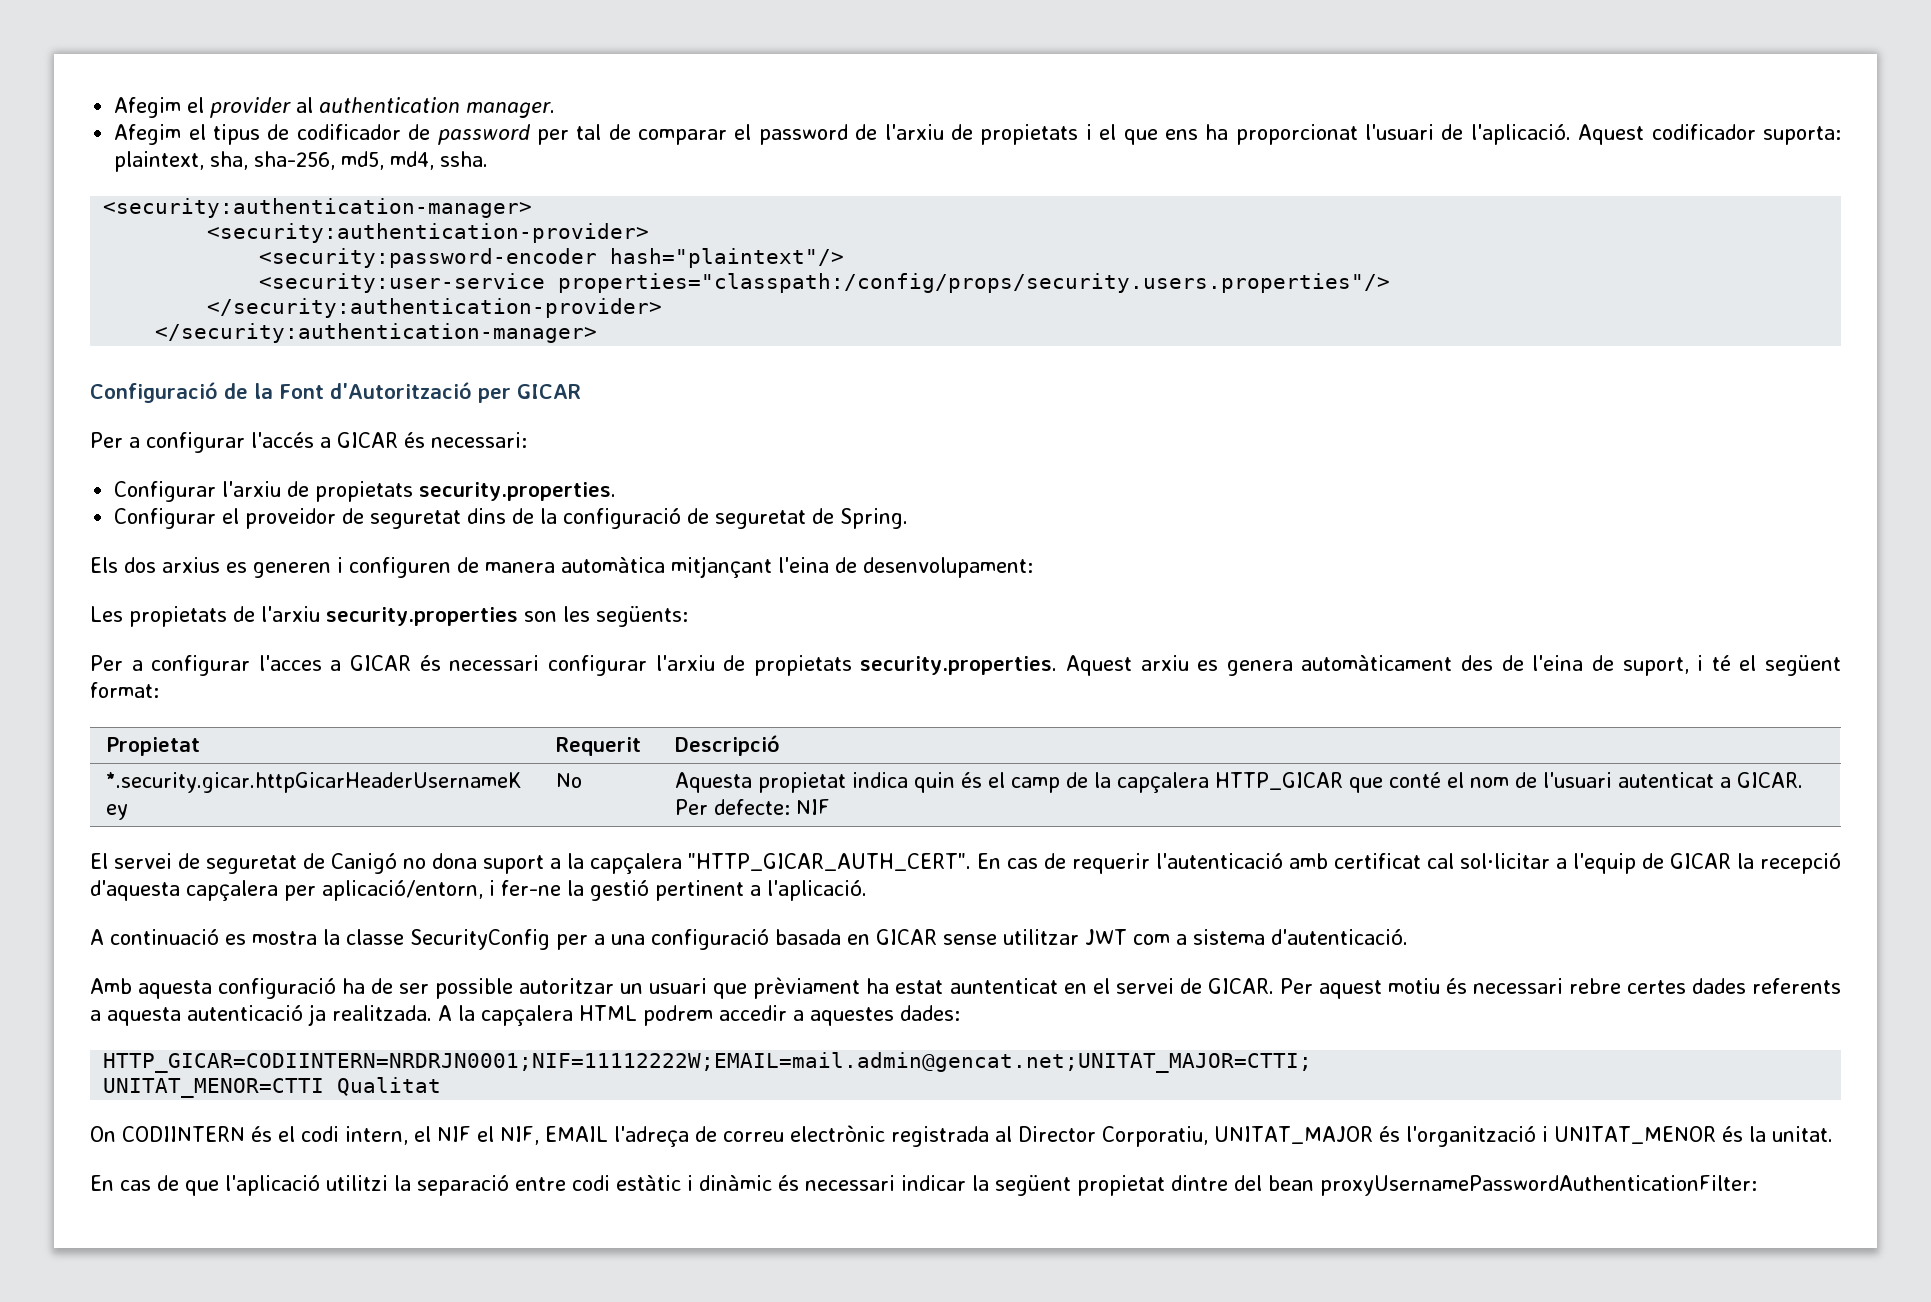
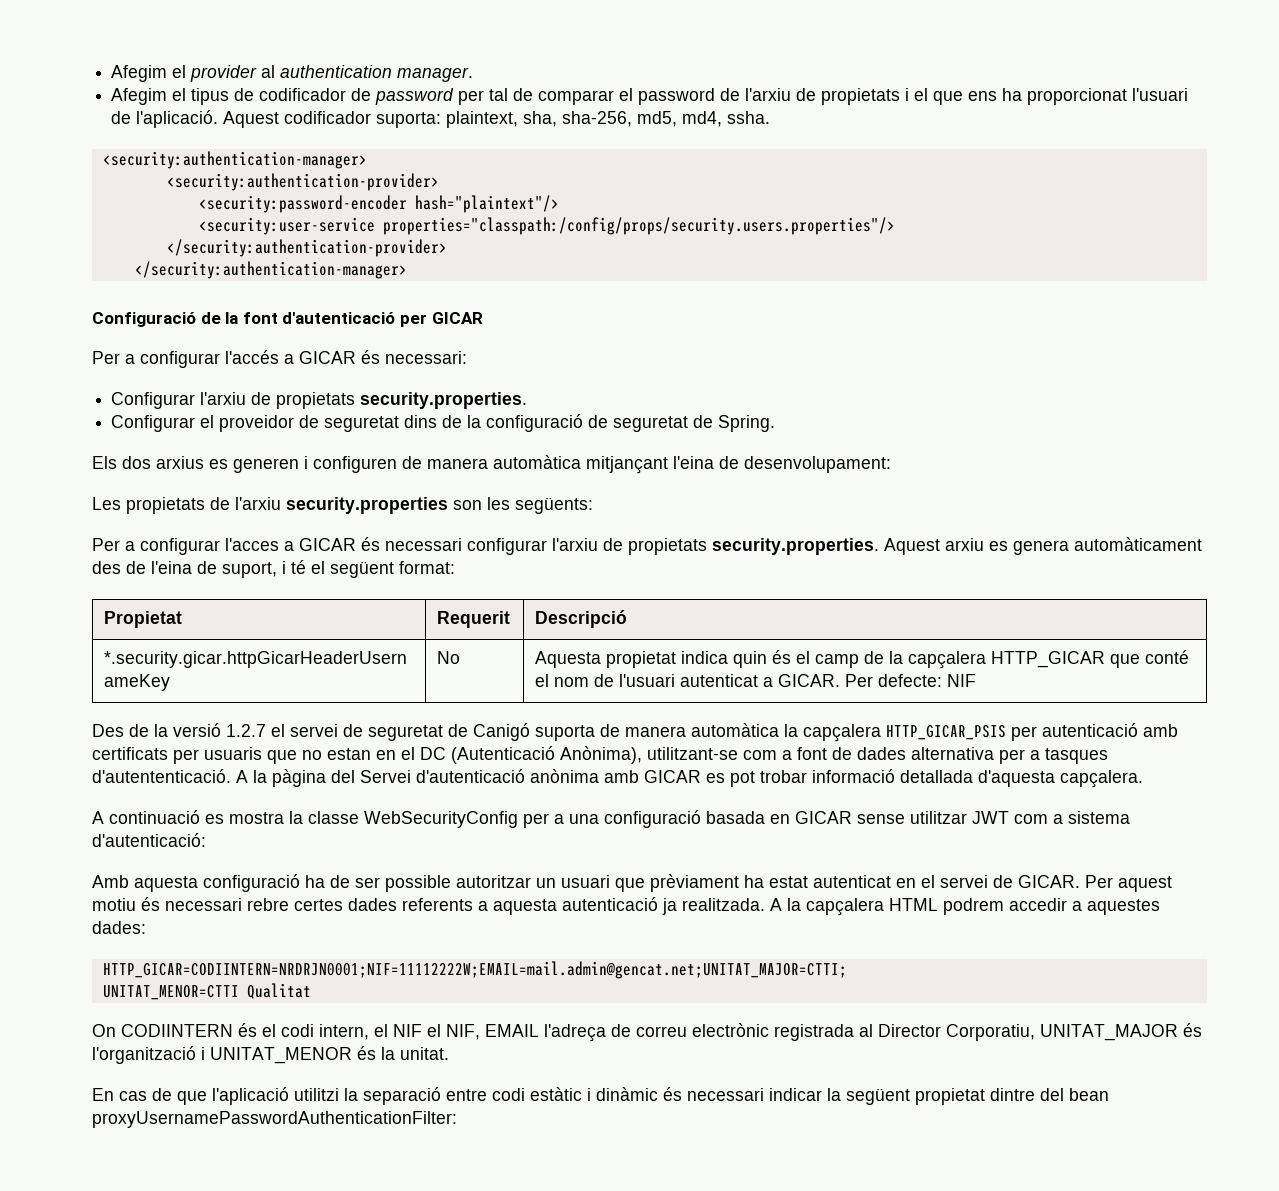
- Configuració de la Font d'Autorització per GICAR
+ Configuració de la font d'autenticació per GICAR
- El servei de seguretat de Canigó no dona suport a la capçalera "HTTP_GICAR_AUTH_CERT". En cas de requerir l'autenticació amb certificat cal sol·licitar a l'equip de GICAR la recepció d'aquesta capçalera per aplicació/entorn, i fer-ne la gestió pertinent a l'aplicació.
+ Des de la versió 1.2.7 el servei de seguretat de Canigó suporta de manera automàtica la capçalera HTTP_GICAR_PSIS per autenticació amb certificats per usuaris que no estan en el DC (Autenticació Anònima), utilitzant-se com a font de dades alternativa per a tasques d'autententicació. A la pàgina del Servei d'autenticació anònima amb GICAR es pot trobar informació detallada d'aquesta capçalera.
- A continuació es mostra la classe SecurityConfig per a una configuració basada en GICAR sense utilitzar JWT com a sistema d'autenticació.
+ A continuació es mostra la classe WebSecurityConfig per a una configuració basada en GICAR sense utilitzar JWT com a sistema d'autenticació:
- Amb aquesta configuració ha de ser possible autoritzar un usuari que prèviament ha estat auntenticat en el servei de GICAR.
+ Amb aquesta configuració ha de ser possible autoritzar un usuari que prèviament ha estat autenticat en el servei de GICAR.

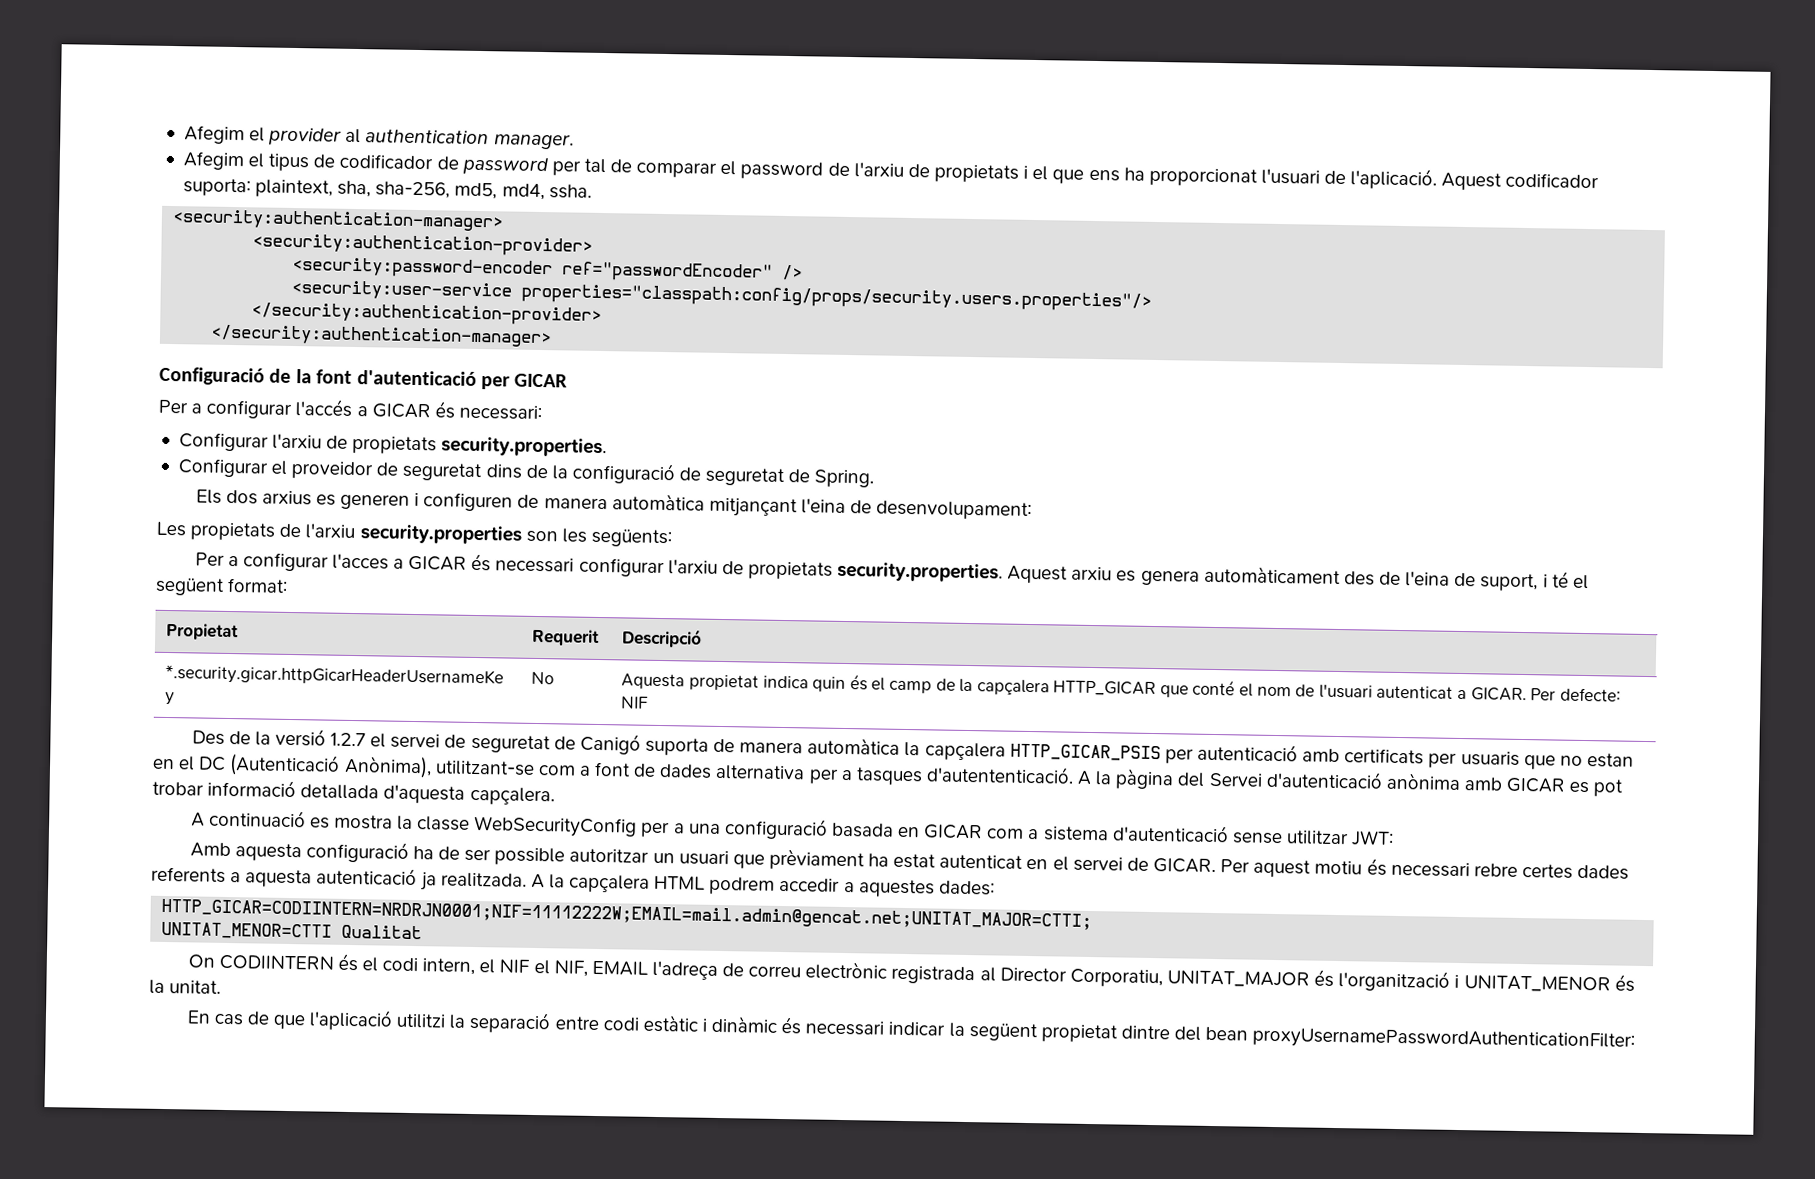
- <security:password-encoder hash="plaintext"/>
+ <security:password-encoder ref="passwordEncoder" />
- <security:user-service properties="classpath:/config/props/security.users.properties"/>
+ <security:user-service properties="classpath:config/props/security.users.properties"/>
- A continuació es mostra la classe WebSecurityConfig per a una configuració basada en GICAR sense utilitzar JWT com a sistema d'autenticació:
+ A continuació es mostra la classe WebSecurityConfig per a una configuració basada en GICAR com a sistema d'autenticació sense utilitzar JWT:

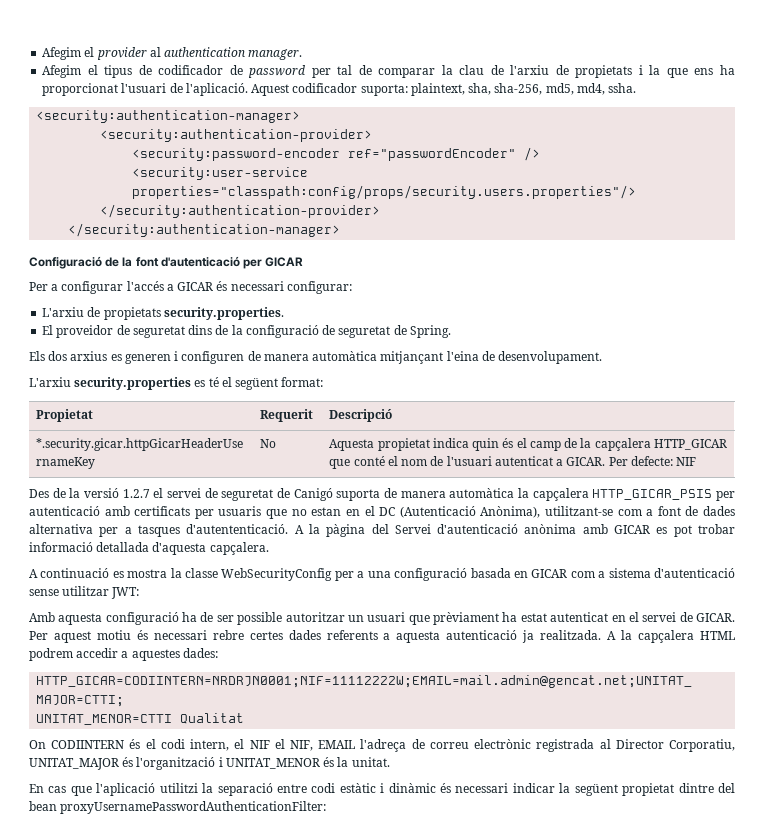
- Afegim el tipus de codificador de password per tal de comparar el password de l'arxiu de propietats i el que ens ha proporcionat l'usuari de l'aplicació.
+ Afegim el tipus de codificador de password per tal de comparar la clau de l'arxiu de propietats i la que ens ha proporcionat l'usuari de l'aplicació.
- Per a configurar l'accés a GICAR és necessari:
- Configurar l'arxiu de propietats security.properties.
+ Per a configurar l'accés a GICAR és necessari configurar:
+ L'arxiu de propietats security.properties.
- Configurar el proveidor de seguretat dins de la configuració de seguretat de Spring.
+ El proveidor de seguretat dins de la configuració de seguretat de Spring.
- Els dos arxius es generen i configuren de manera automàtica mitjançant l'eina de desenvolupament:
- Les propietats de l'arxiu security.properties son les següents:
- Per a configurar l'acces a GICAR és necessari configurar l'arxiu de propietats security.properties. Aquest arxiu es genera automàticament des de l'eina de suport, i té el següent format:
+ Els dos arxius es generen i configuren de manera automàtica mitjançant l'eina de desenvolupament.
+ L'arxiu security.properties es té el següent format:
- En cas de que l'aplicació utilitzi la separació entre codi estàtic i dinàmic és necessari indicar la següent propietat dintre del bean proxyUsernamePasswordAuthenticationFilter:
+ En cas que l'aplicació utilitzi la separació entre codi estàtic i dinàmic és necessari indicar la següent propietat dintre del bean proxyUsernamePasswordAuthenticationFilter:

